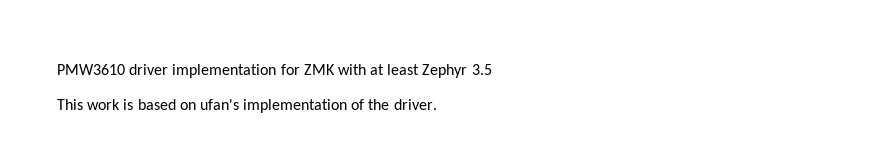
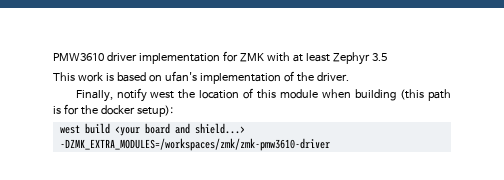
+ Finally, notify west the location of this module when building (this path is for the docker setup):
+ west build <your board and shield...> -DZMK_EXTRA_MODULES=/workspaces/zmk/zmk-pmw3610-driver

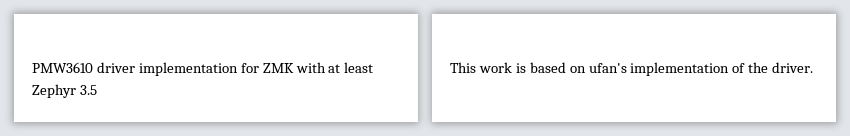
- Finally, notify west the location of this module when building (this path is for the docker setup):
- west build <your board and shield...> -DZMK_EXTRA_MODULES=/workspaces/zmk/zmk-pmw3610-driver

